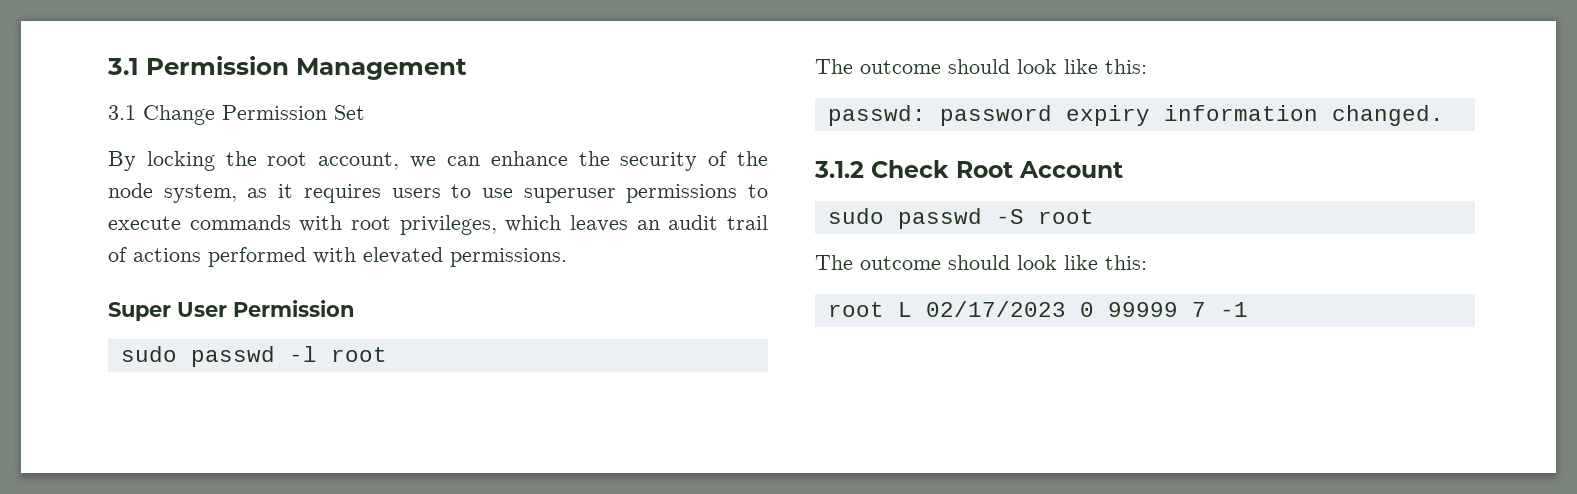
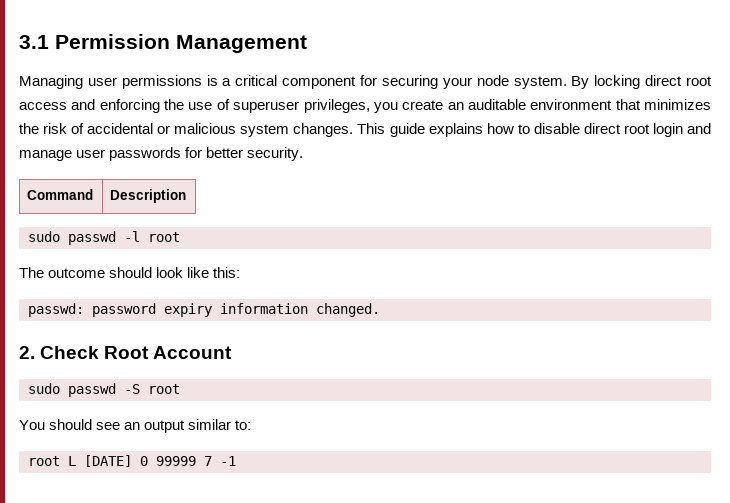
- 3.1 Change Permission Set
- By locking the root account, we can enhance the security of the node system, as it requires users to use superuser permissions to execute commands with root privileges, which leaves an audit trail of actions performed with elevated permissions.
- Super User Permission
+ Managing user permissions is a critical component for securing your node system. By locking direct root access and enforcing the use of superuser privileges, you create an auditable environment that minimizes the risk of accidental or malicious system changes. This guide explains how to disable direct root login and manage user passwords for better security.
+ Command | Description
- 3.1.2 Check Root Account
+ 2. Check Root Account
  sudo passwd -S root
- The outcome should look like this:
+ You should see an output similar to:
- root L 02/17/2023 0 99999 7 -1
+ root L [DATE] 0 99999 7 -1

